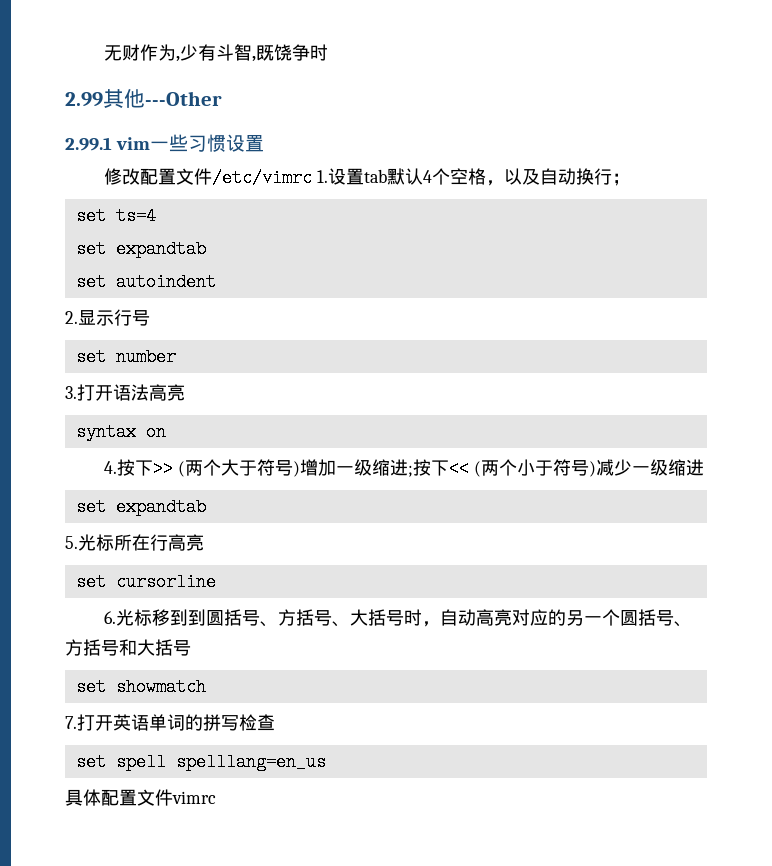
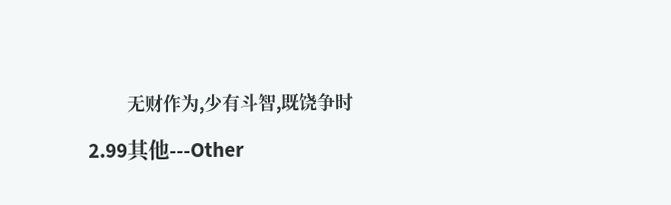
- 2.99.1 vim一些习惯设置
- 修改配置文件/etc/vimrc 1.设置tab默认4个空格，以及自动换行；
- set ts=4
- set expandtab
- set autoindent
- 2.显示行号
- set number
- 3.打开语法高亮
- syntax on
- 4.按下>> (两个大于符号)增加一级缩进;按下<< (两个小于符号)减少一级缩进
- set expandtab
- 5.光标所在行高亮
- set cursorline
- 6.光标移到到圆括号、方括号、大括号时，自动高亮对应的另一个圆括号、方括号和大括号
- set showmatch
- 7.打开英语单词的拼写检查
- set spell spelllang=en_us
- 具体配置文件vimrc

